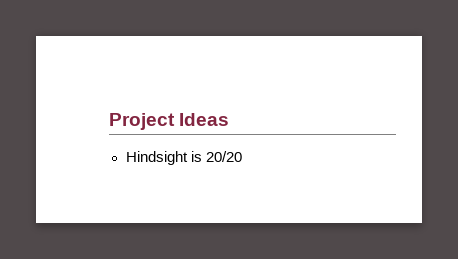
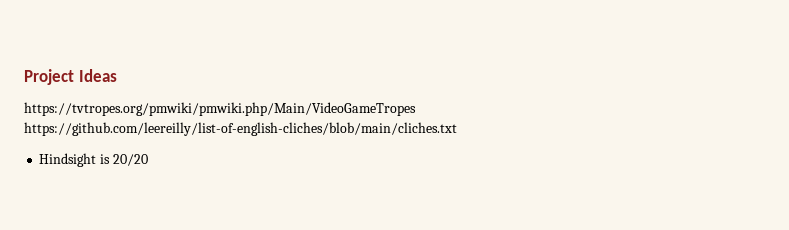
+ https://tvtropes.org/pmwiki/pmwiki.php/Main/VideoGameTropes https://github.com/leereilly/list-of-english-cliches/blob/main/cliches.txt

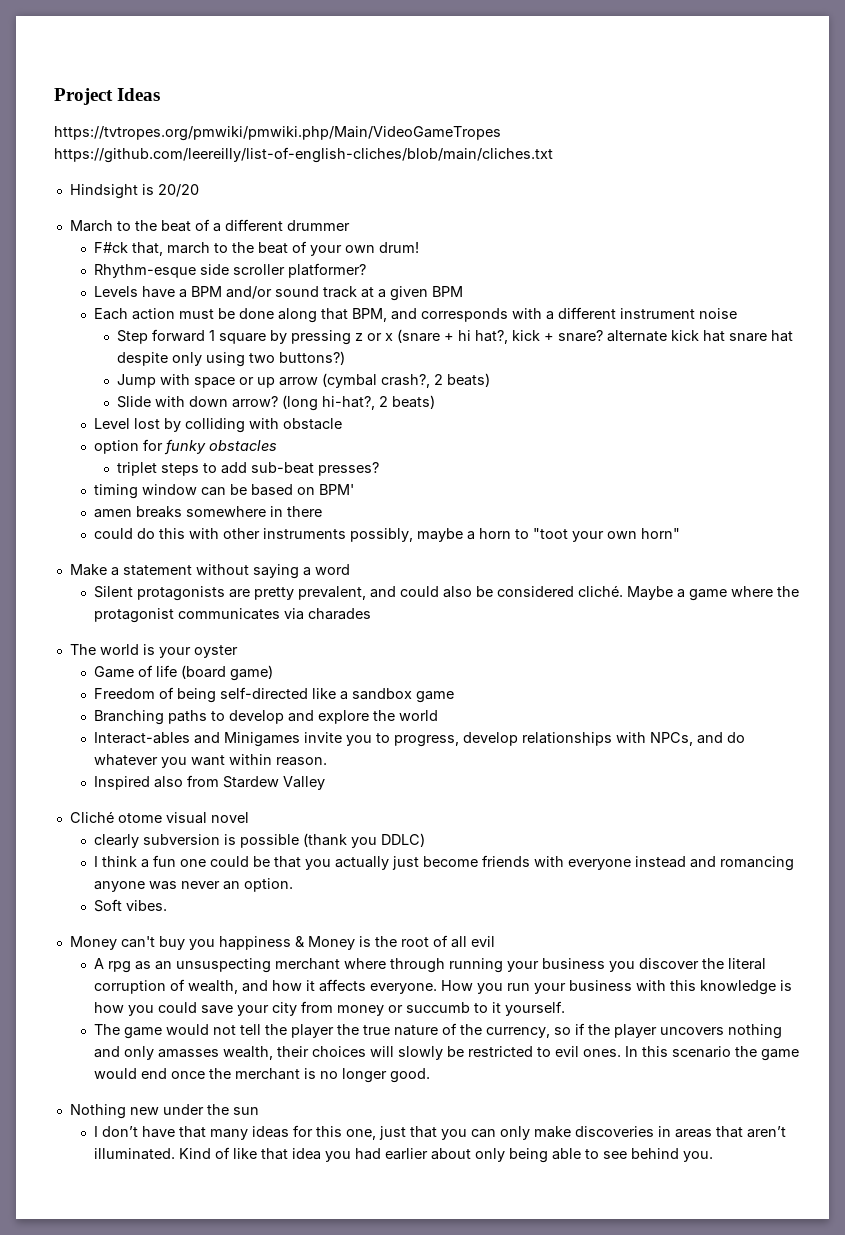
+ March to the beat of a different drummer
+ F#ck that, march to the beat of your own drum!
+ Rhythm-esque side scroller platformer?
+ Levels have a BPM and/or sound track at a given BPM
+ Each action must be done along that BPM, and corresponds with a different instrument noise
+ Step forward 1 square by pressing z or x (snare + hi hat?, kick + snare? alternate kick hat snare hat despite only using two buttons?)
+ Jump with space or up arrow (cymbal crash?, 2 beats)
+ Slide with down arrow? (long hi-hat?, 2 beats)
+ Level lost by colliding with obstacle
+ option for funky obstacles
+ triplet steps to add sub-beat presses?
+ timing window can be based on BPM'
+ amen breaks somewhere in there
+ could do this with other instruments possibly, maybe a horn to "toot your own horn"
+ Make a statement without saying a word
+ Silent protagonists are pretty prevalent, and could also be considered cliché. Maybe a game where the protagonist communicates via charades
+ The world is your oyster
+ Game of life (board game)
+ Freedom of being self-directed like a sandbox game
+ Branching paths to develop and explore the world
+ Interact-ables and Minigames invite you to progress, develop relationships with NPCs, and do whatever you want within reason.
+ Inspired also from Stardew Valley
+ Cliché otome visual novel
+ clearly subversion is possible (thank you DDLC)
+ I think a fun one could be that you actually just become friends with everyone instead and romancing anyone was never an option.
+ Soft vibes.
+ Money can't buy you happiness & Money is the root of all evil
+ A rpg as an unsuspecting merchant where through running your business you discover the literal corruption of wealth, and how it affects everyone. How you run your business with this knowledge is how you could save your city from money or succumb to it yourself.
+ The game would not tell the player the true nature of the currency, so if the player uncovers nothing and only amasses wealth, their choices will slowly be restricted to evil ones. In this scenario the game would end once the merchant is no longer good.
+ Nothing new under the sun
+ I don’t have that many ideas for this one, just that you can only make discoveries in areas that aren’t illuminated. Kind of like that idea you had earlier about only being able to see behind you.

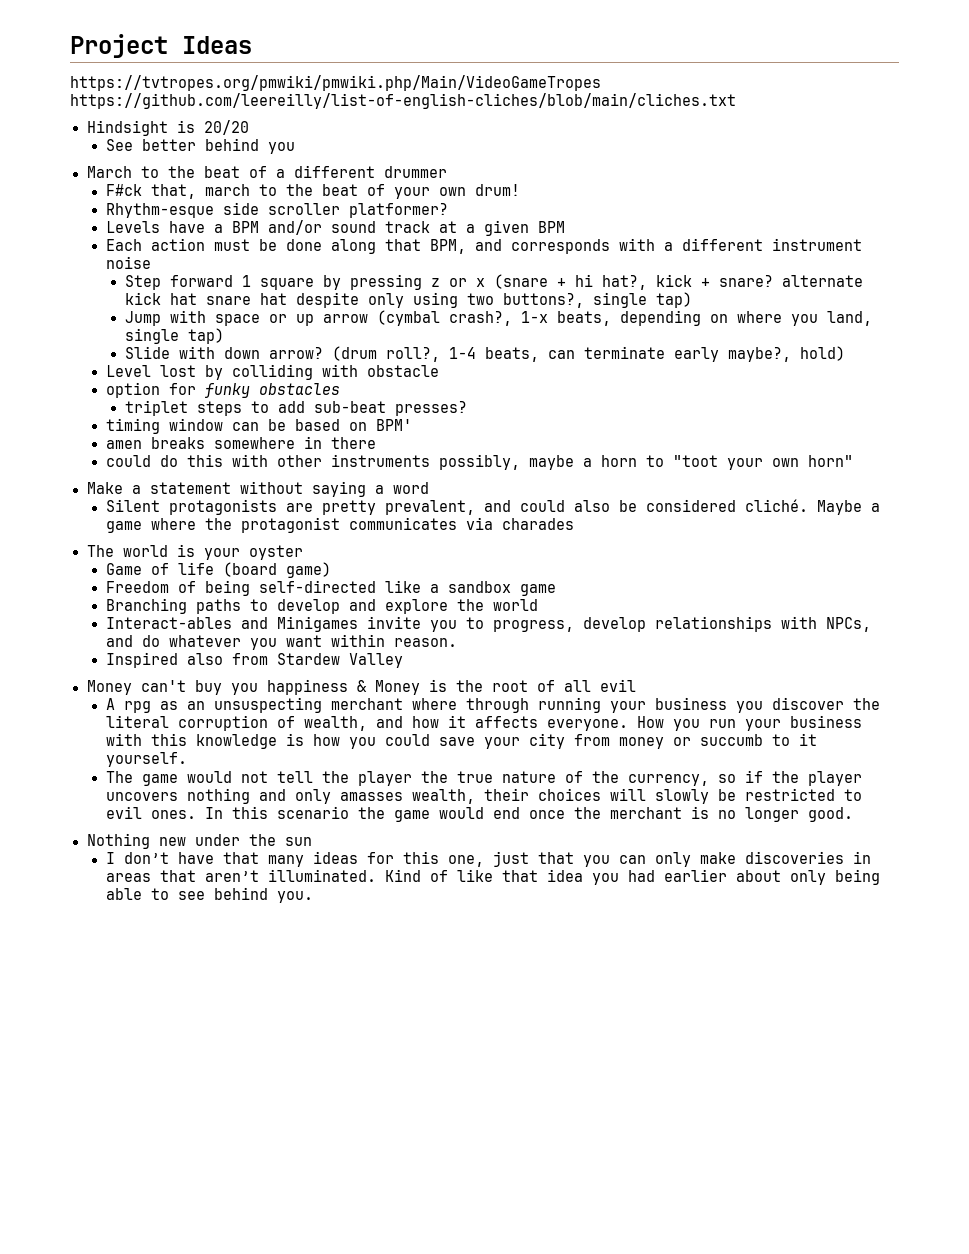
+ See better behind you
- Step forward 1 square by pressing z or x (snare + hi hat?, kick + snare? alternate kick hat snare hat despite only using two buttons?)
+ Step forward 1 square by pressing z or x (snare + hi hat?, kick + snare? alternate kick hat snare hat despite only using two buttons?, single tap)
- Jump with space or up arrow (cymbal crash?, 2 beats)
- Slide with down arrow? (long hi-hat?, 2 beats)
+ Jump with space or up arrow (cymbal crash?, 1-x beats, depending on where you land, single tap)
+ Slide with down arrow? (drum roll?, 1-4 beats, can terminate early maybe?, hold)
- Cliché otome visual novel
- clearly subversion is possible (thank you DDLC)
- I think a fun one could be that you actually just become friends with everyone instead and romancing anyone was never an option.
- Soft vibes.

